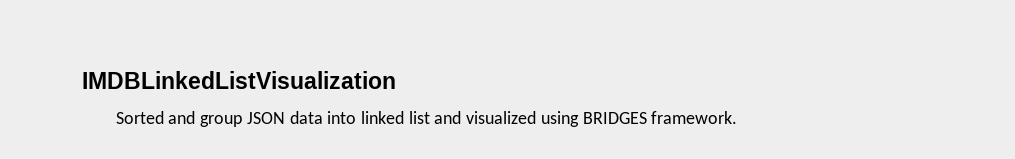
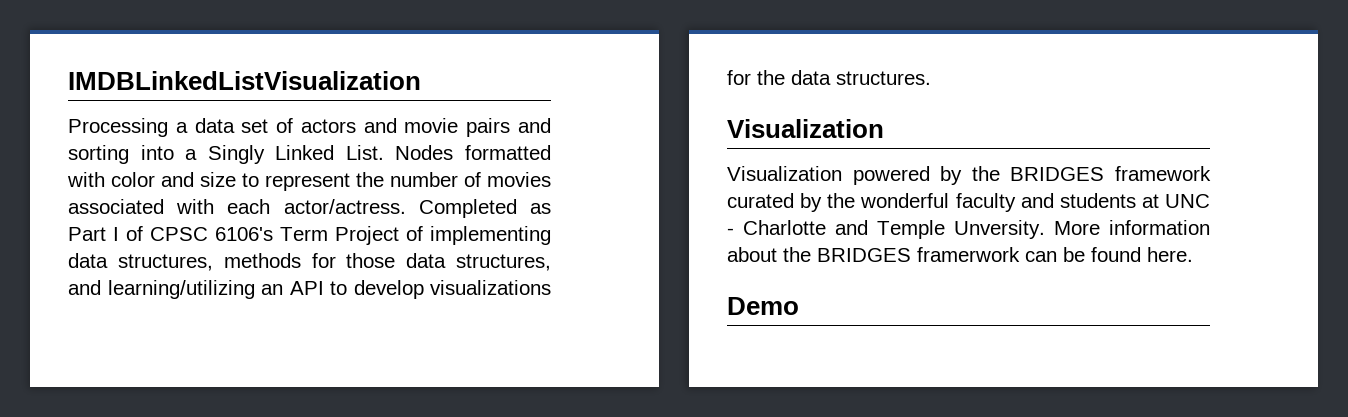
- Sorted and group JSON data into linked list and visualized using BRIDGES framework.
+ Processing a data set of actors and movie pairs and sorting into a Singly Linked List. Nodes formatted with color and size to represent the number of movies associated with each actor/actress. Completed as Part I of CPSC 6106's Term Project of implementing data structures, methods for those data structures, and learning/utilizing an API to develop visualizations for the data structures.
+ Visualization
+ Visualization powered by the BRIDGES framework curated by the wonderful faculty and students at UNC - Charlotte and Temple Unversity. More information about the BRIDGES framerwork can be found here.
+ Demo

